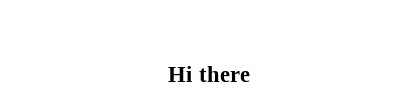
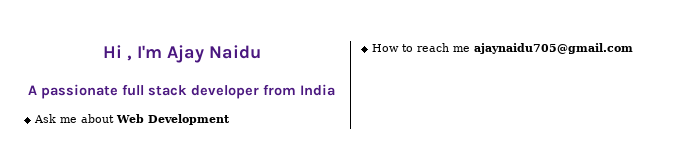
- Hi there
+ Hi , I'm Ajay Naidu
+ A passionate full stack developer from India
+ Ask me about Web Development
+ How to reach me ajaynaidu705@gmail.com

